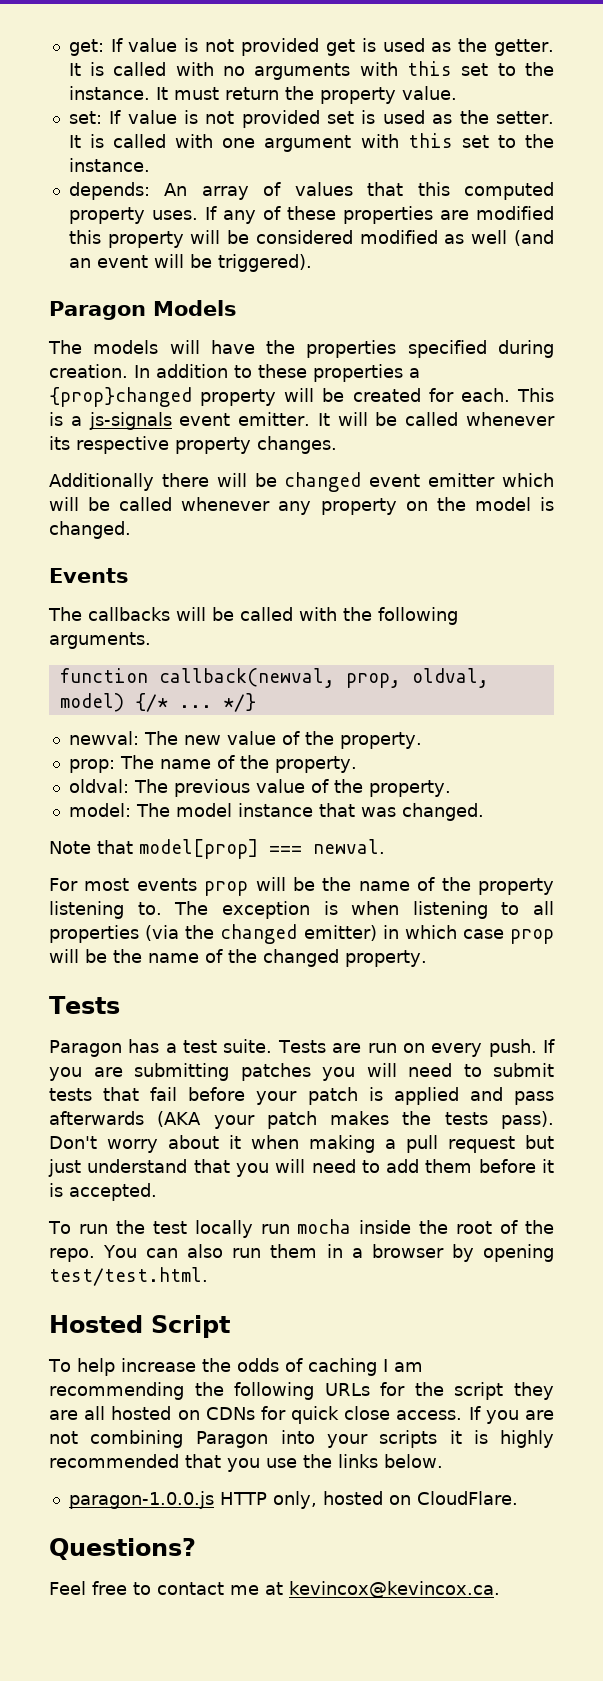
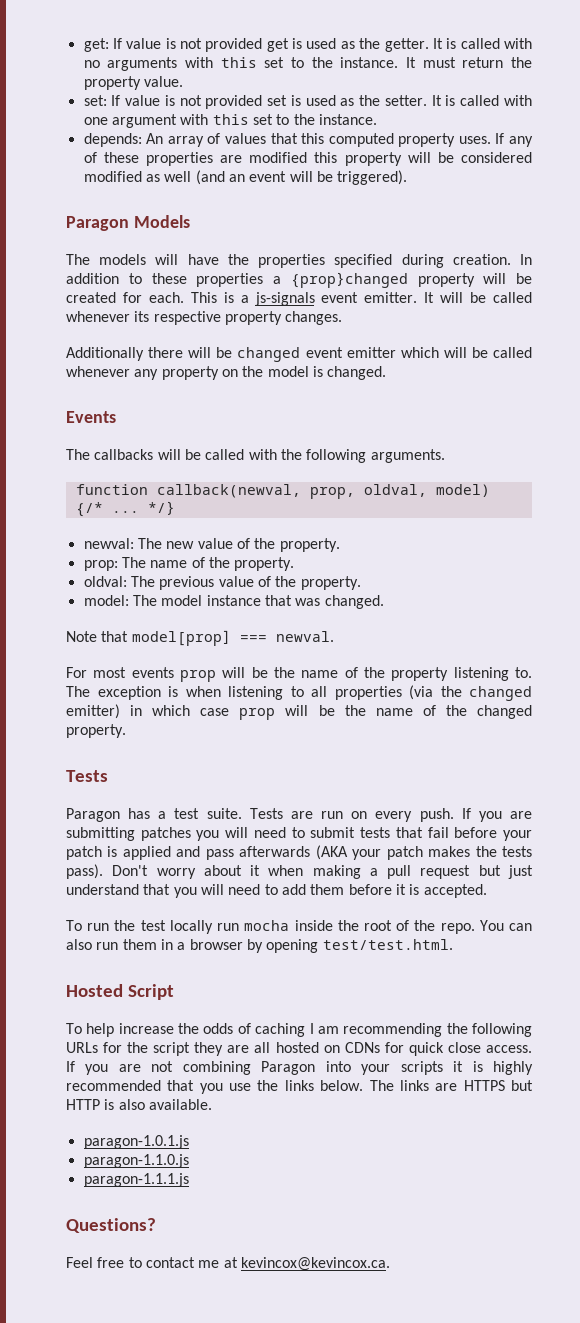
- If you are not combining Paragon into your scripts it is highly recommended that you use the links below.
- paragon-1.0.0.js HTTP only, hosted on CloudFlare.
+ If you are not combining Paragon into your scripts it is highly recommended that you use the links below. The links are HTTPS but HTTP is also available.
+ paragon-1.0.1.js
+ paragon-1.1.0.js
+ paragon-1.1.1.js

